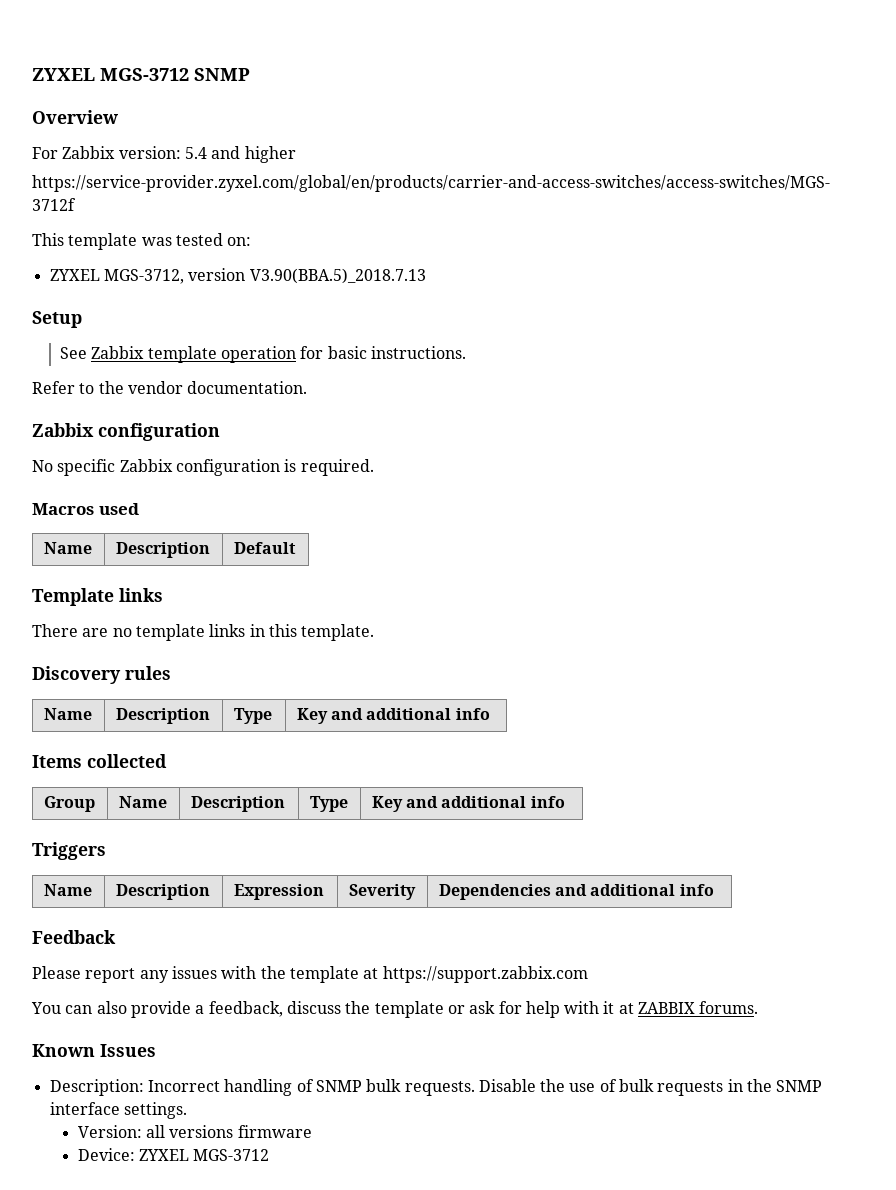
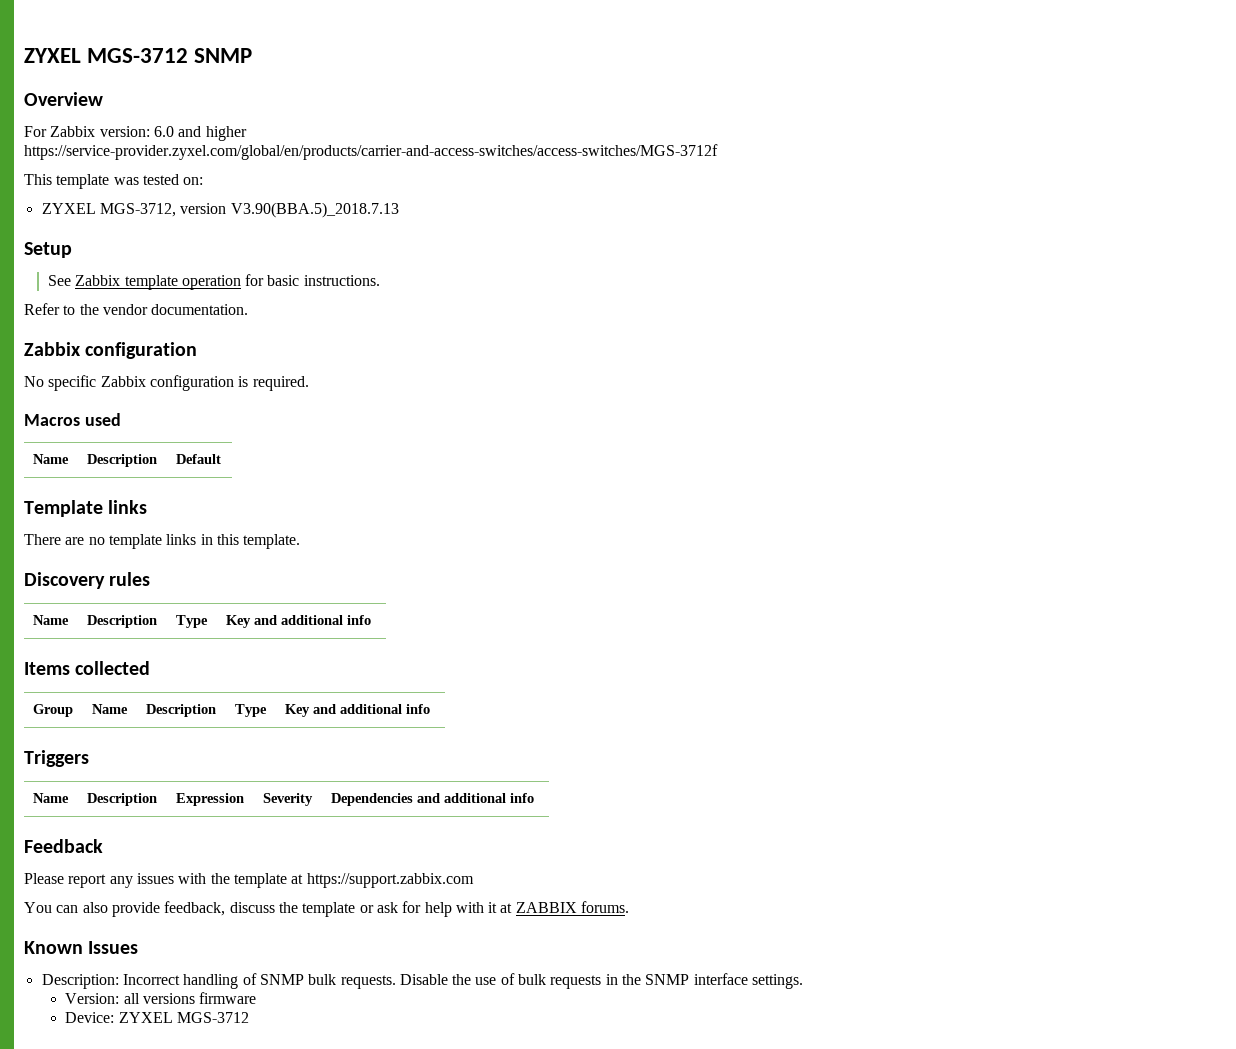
- For Zabbix version: 5.4 and higher
+ For Zabbix version: 6.0 and higher
- You can also provide a feedback, discuss the template or ask for help with it at ZABBIX forums.
+ You can also provide feedback, discuss the template or ask for help with it at ZABBIX forums.

